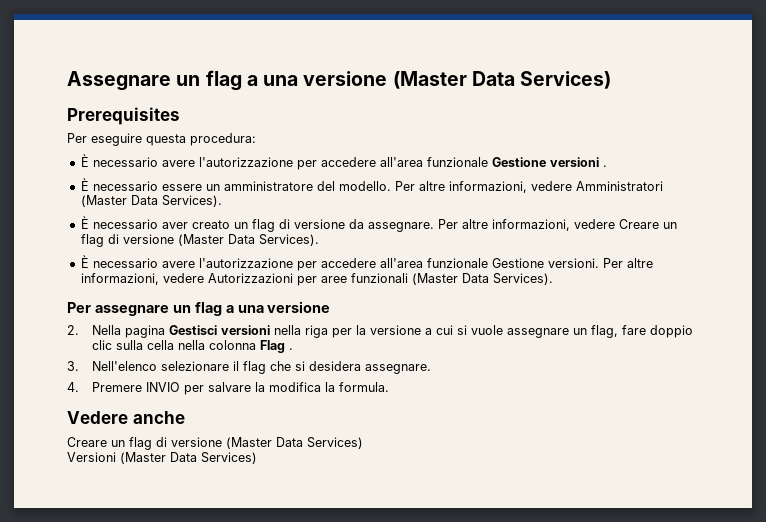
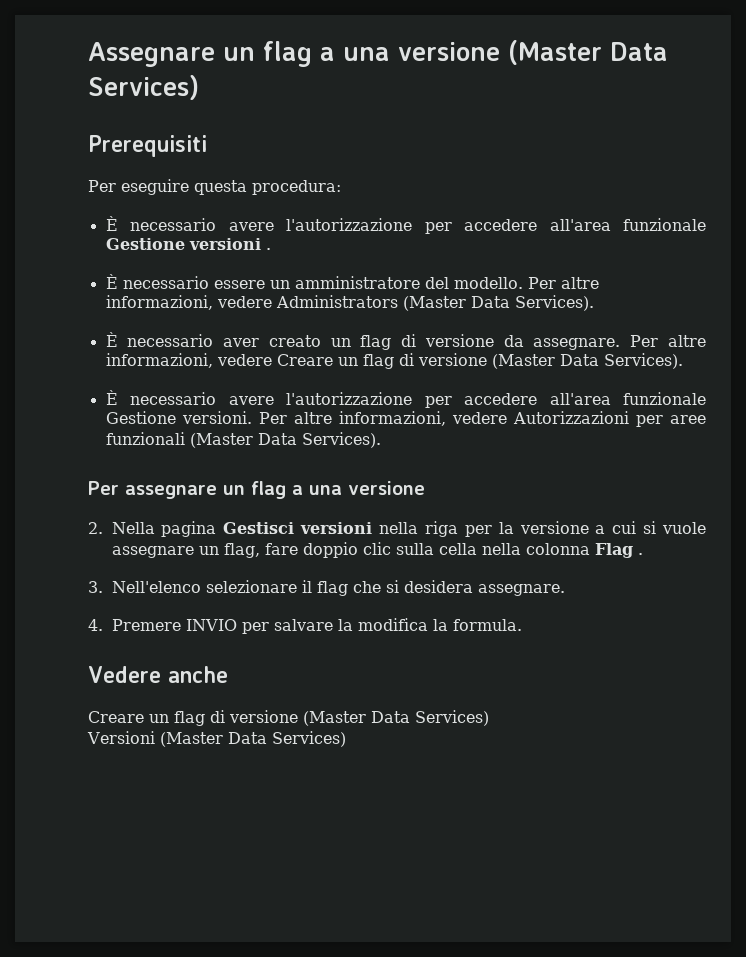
- Prerequisites
+ Prerequisiti
- Per altre informazioni, vedere Amministratori (Master Data Services).
+ Per altre informazioni, vedere Administrators (Master Data Services).

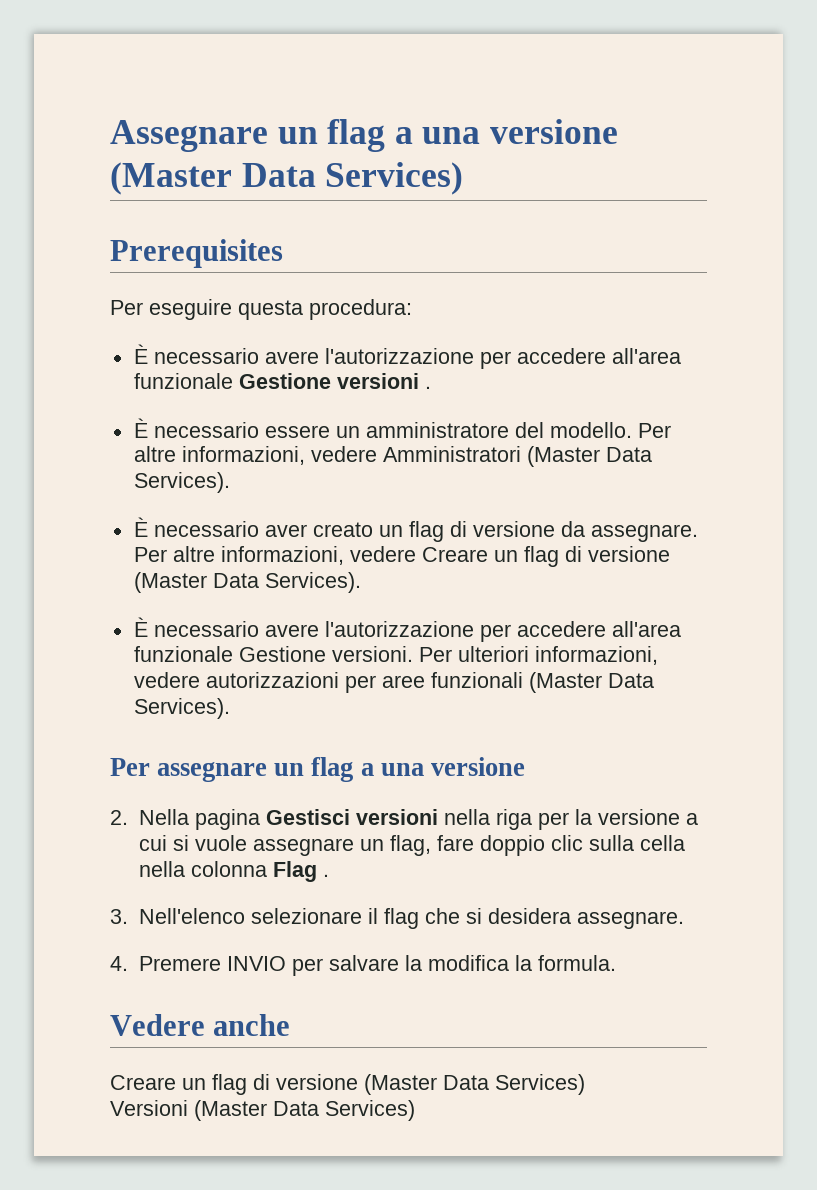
- Prerequisiti
+ Prerequisites
- Per altre informazioni, vedere Administrators (Master Data Services).
+ Per altre informazioni, vedere Amministratori (Master Data Services).
- Per altre informazioni, vedere Autorizzazioni per aree funzionali (Master Data Services).
+ Per ulteriori informazioni, vedere autorizzazioni per aree funzionali (Master Data Services).

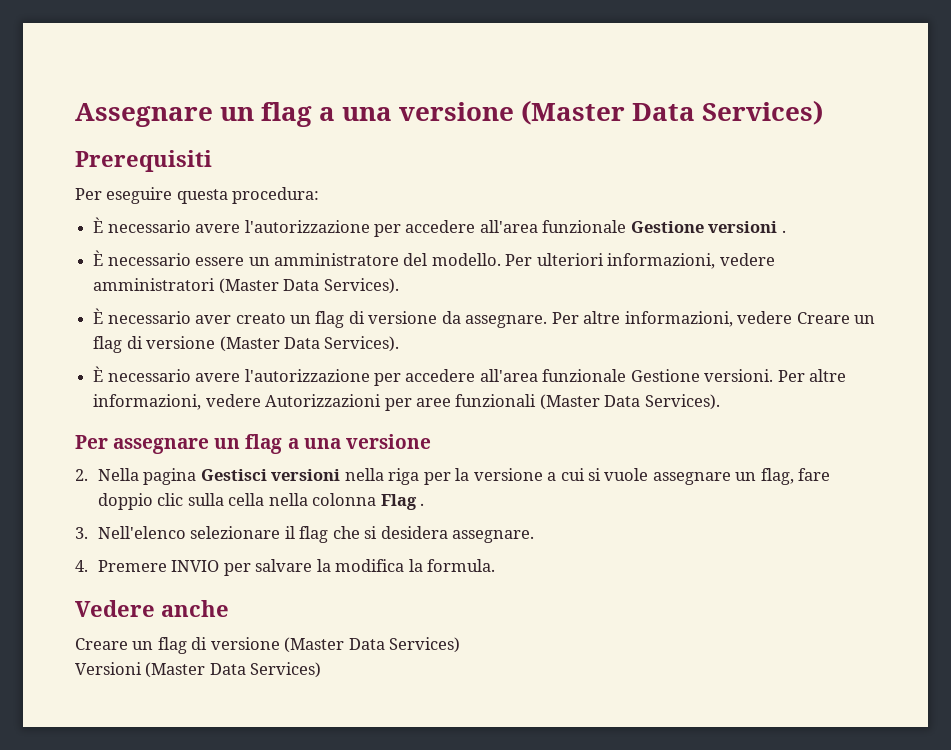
- Prerequisites
+ Prerequisiti
- Per altre informazioni, vedere Amministratori (Master Data Services).
+ Per ulteriori informazioni, vedere amministratori (Master Data Services).
- Per ulteriori informazioni, vedere autorizzazioni per aree funzionali (Master Data Services).
+ Per altre informazioni, vedere Autorizzazioni per aree funzionali (Master Data Services).

